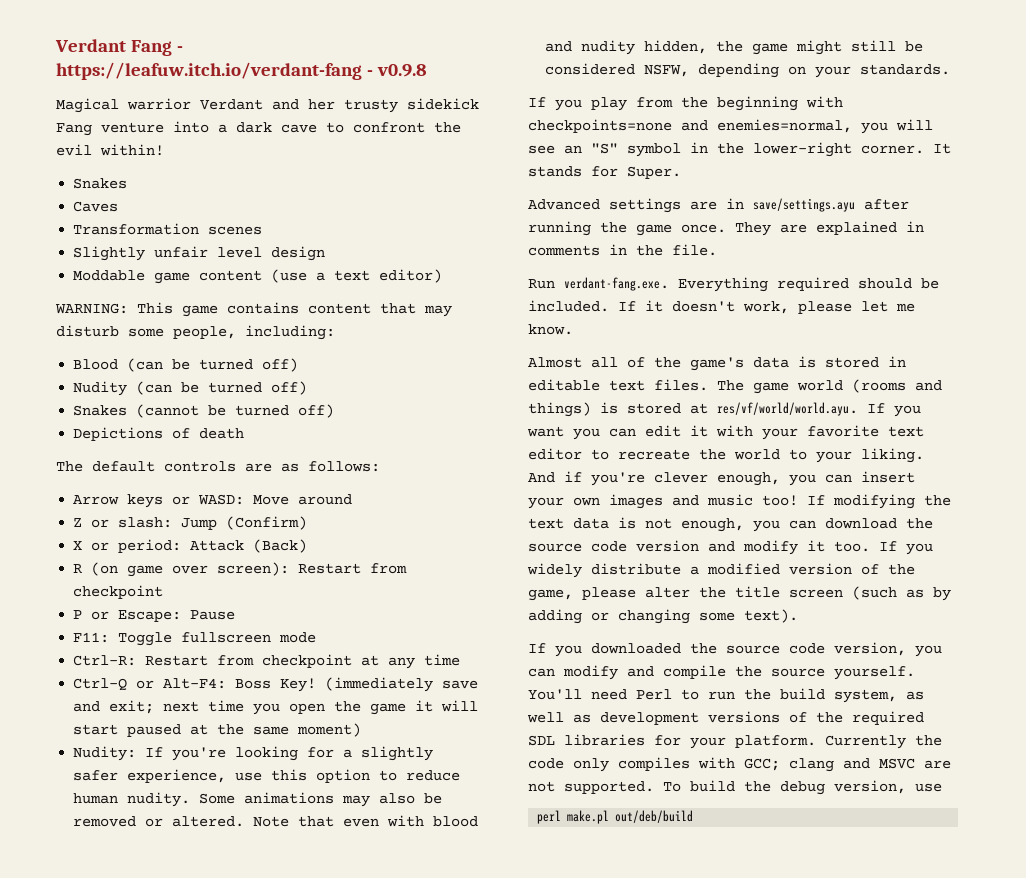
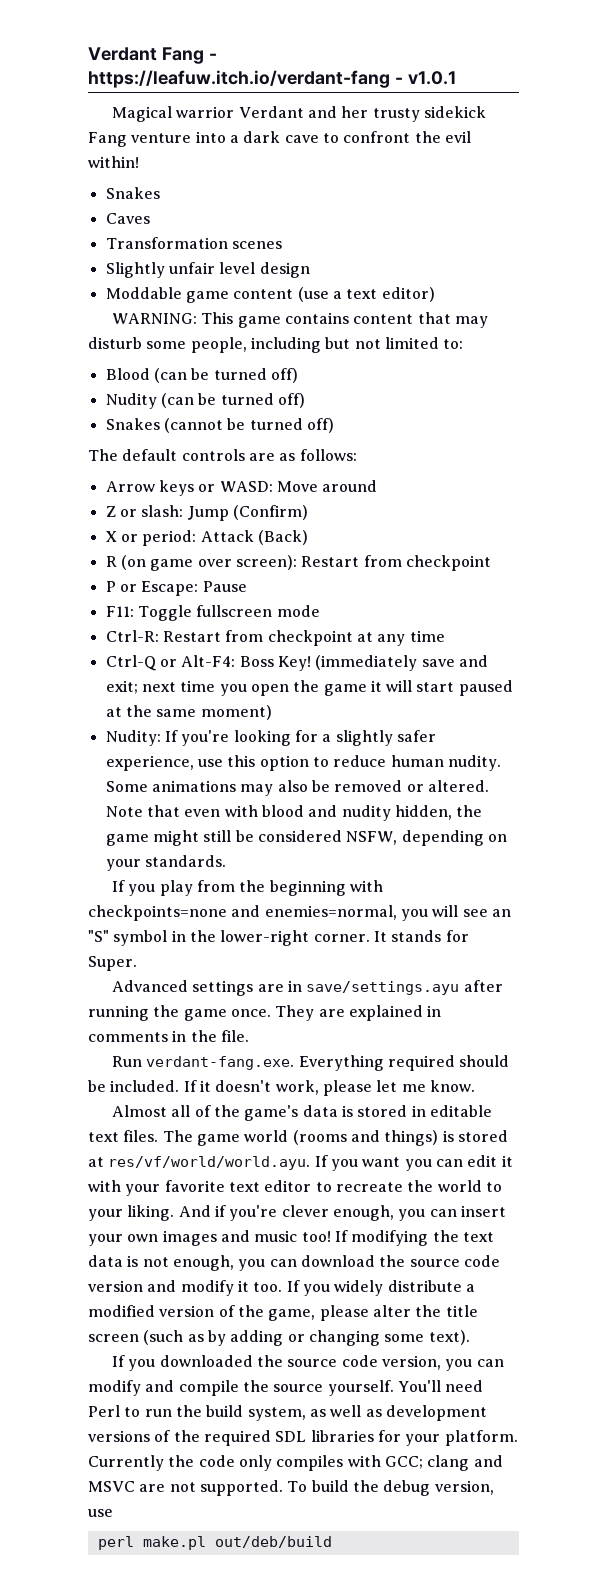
- Verdant Fang - https://leafuw.itch.io/verdant-fang - v0.9.8
+ Verdant Fang - https://leafuw.itch.io/verdant-fang - v1.0.1
- WARNING: This game contains content that may disturb some people, including:
+ WARNING: This game contains content that may disturb some people, including but not limited to:
- Depictions of death

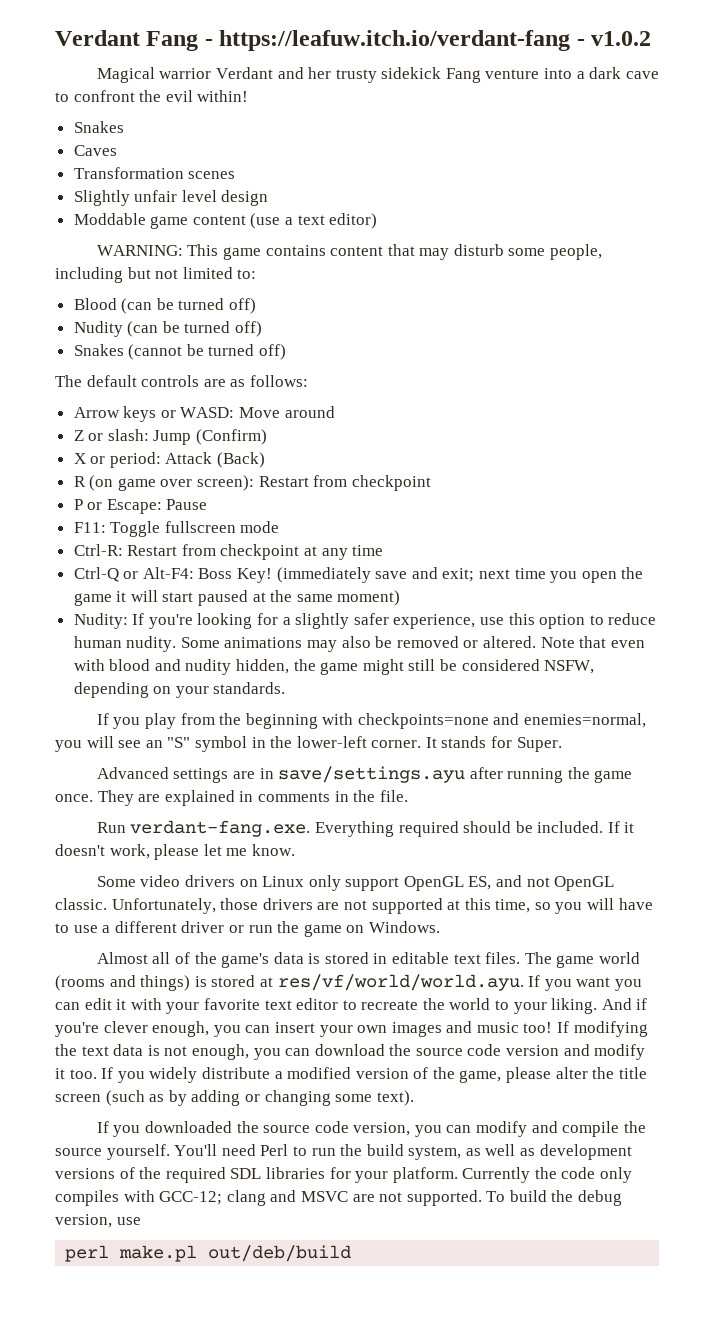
- Verdant Fang - https://leafuw.itch.io/verdant-fang - v1.0.1
+ Verdant Fang - https://leafuw.itch.io/verdant-fang - v1.0.2
- If you play from the beginning with checkpoints=none and enemies=normal, you will see an "S" symbol in the lower-right corner.
+ If you play from the beginning with checkpoints=none and enemies=normal, you will see an "S" symbol in the lower-left corner.
+ Some video drivers on Linux only support OpenGL ES, and not OpenGL classic. Unfortunately, those drivers are not supported at this time, so you will have to use a different driver or run the game on Windows.
- Currently the code only compiles with GCC; clang and MSVC are not supported.
+ Currently the code only compiles with GCC-12; clang and MSVC are not supported.

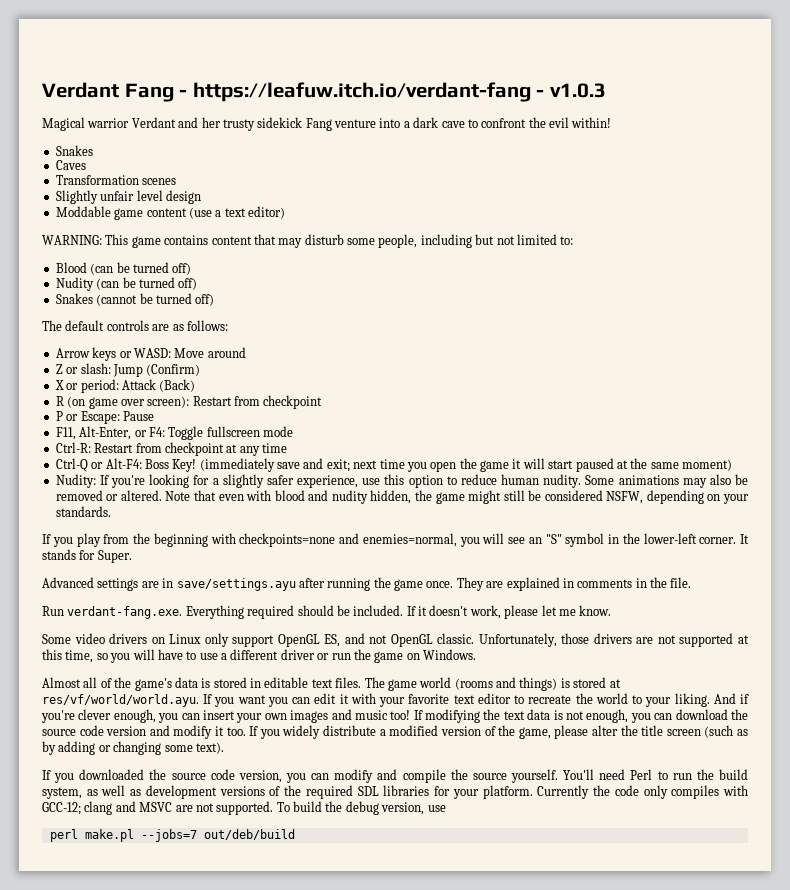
- Verdant Fang - https://leafuw.itch.io/verdant-fang - v1.0.2
+ Verdant Fang - https://leafuw.itch.io/verdant-fang - v1.0.3
- F11: Toggle fullscreen mode
+ F11, Alt-Enter, or F4: Toggle fullscreen mode
- perl make.pl out/deb/build
+ perl make.pl --jobs=7 out/deb/build

